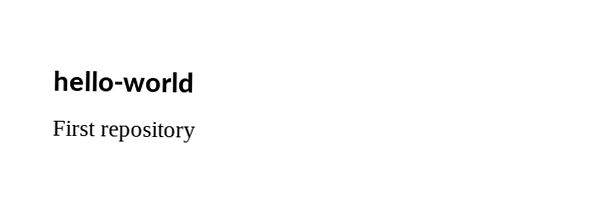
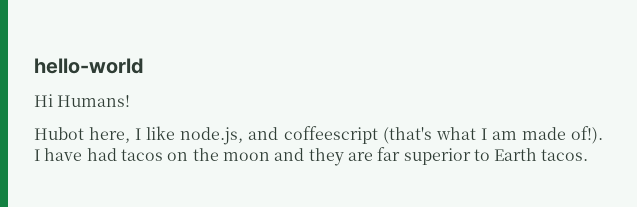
- First repository
+ Hi Humans!
+ Hubot here, I like node.js, and coffeescript (that's what I am made of!). I have had tacos on the moon and they are far superior to Earth tacos.

